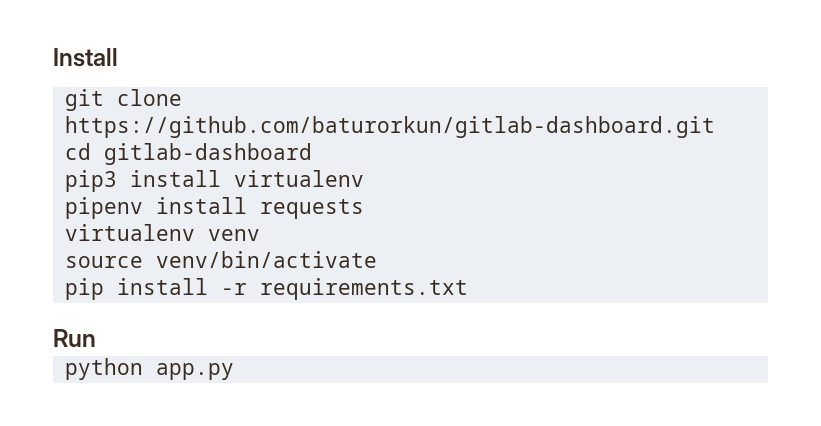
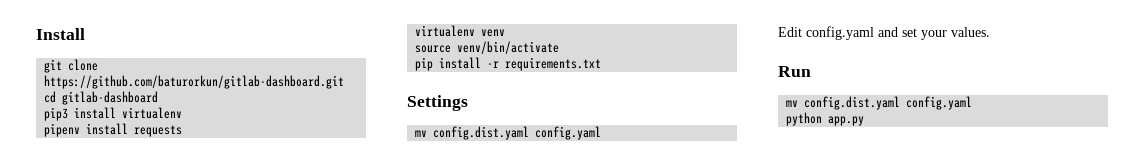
+ Settings
+ mv config.dist.yaml config.yaml
+ Edit config.yaml and set your values.
  Run
+ mv config.dist.yaml config.yaml

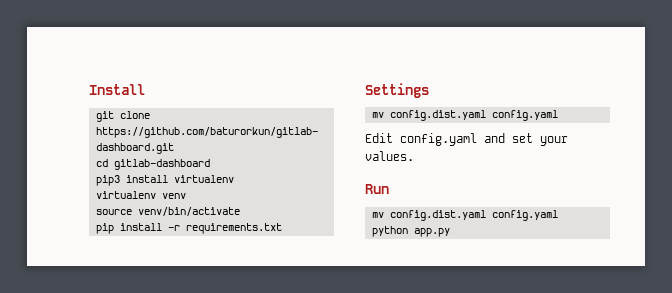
- pipenv install requests

